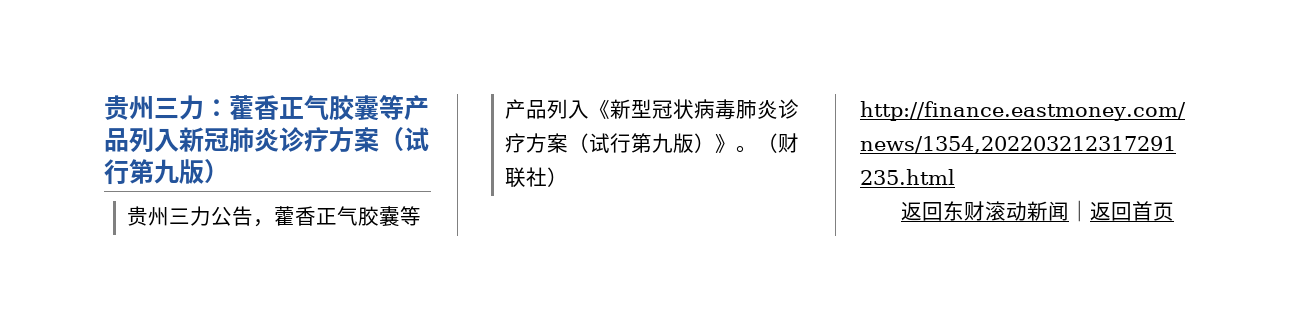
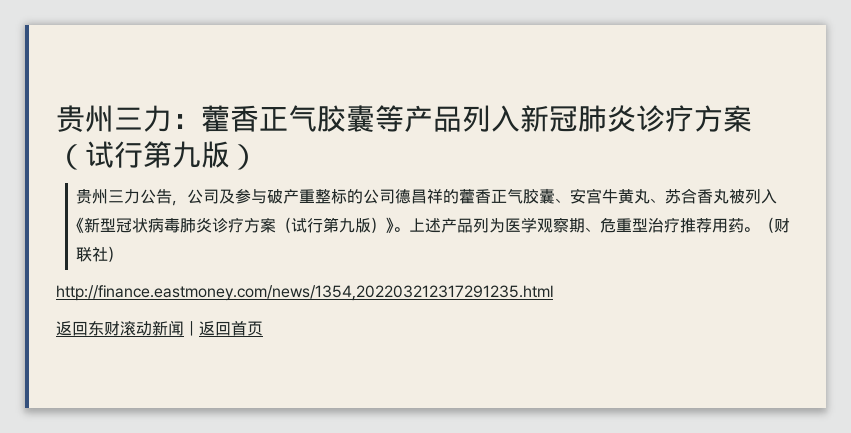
- 贵州三力公告，藿香正气胶囊等产品列入《新型冠状病毒肺炎诊疗方案（试行第九版）》。
+ 贵州三力公告，公司及参与破产重整标的公司德昌祥的藿香正气胶囊、安宫牛黄丸、苏合香丸被列入《新型冠状病毒肺炎诊疗方案（试行第九版）》。
+ 上述产品列为医学观察期、危重型治疗推荐用药。

